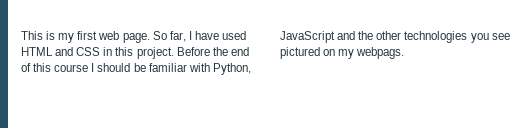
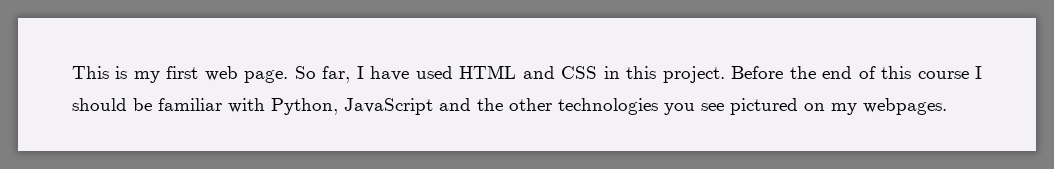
- Before the end of this course I should be familiar with Python, JavaScript and the other technologies you see pictured on my webpags.
+ Before the end of this course I should be familiar with Python, JavaScript and the other technologies you see pictured on my webpages.

